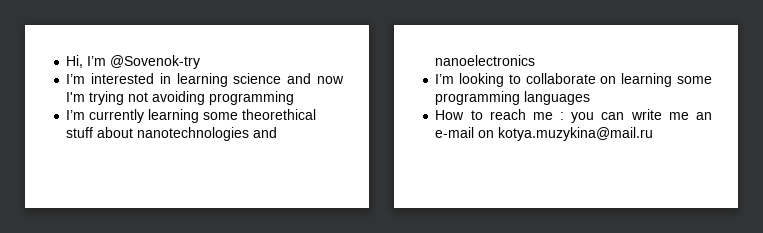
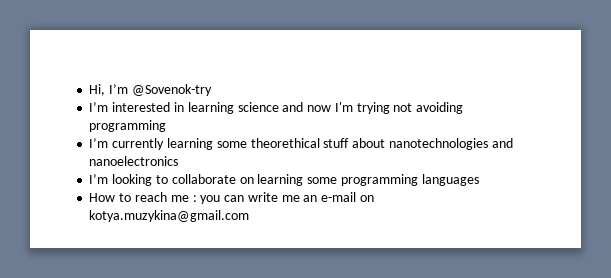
- How to reach me : you can write me an e-mail on kotya.muzykina@mail.ru
+ How to reach me : you can write me an e-mail on kotya.muzykina@gmail.com

